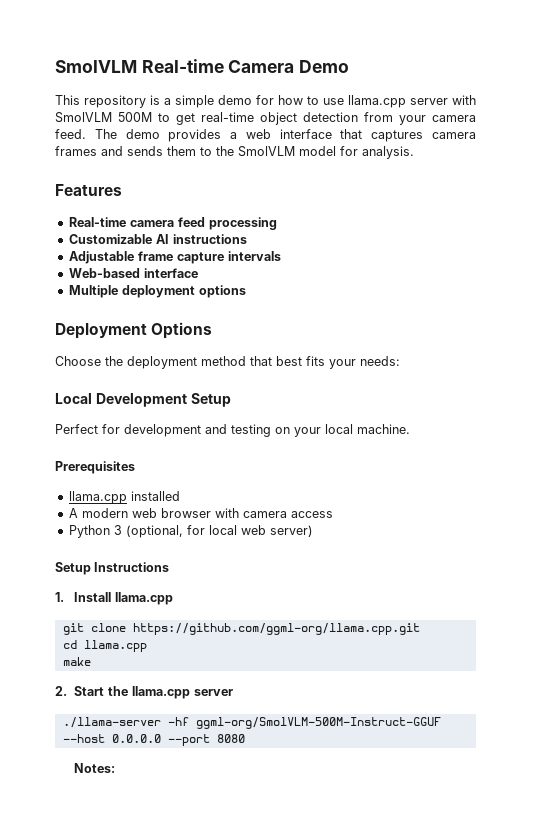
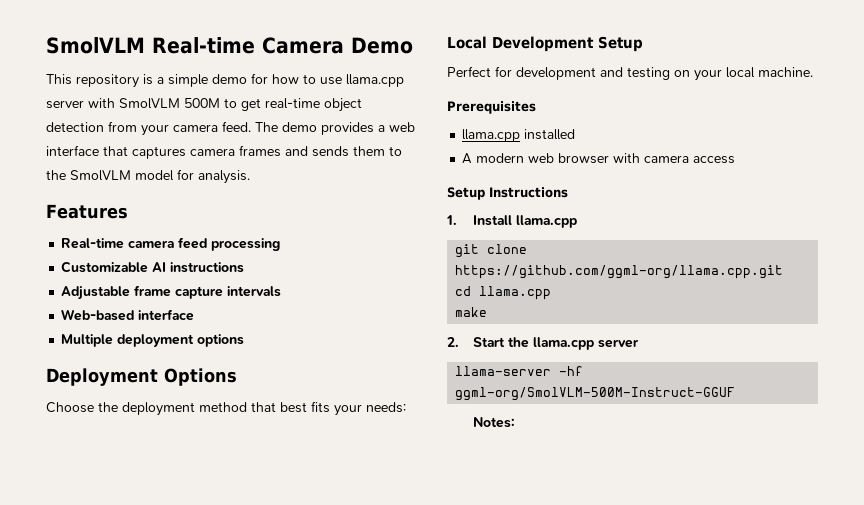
- Python 3 (optional, for local web server)
- ./llama-server -hf ggml-org/SmolVLM-500M-Instruct-GGUF --host 0.0.0.0 --port 8080
+ llama-server -hf ggml-org/SmolVLM-500M-Instruct-GGUF

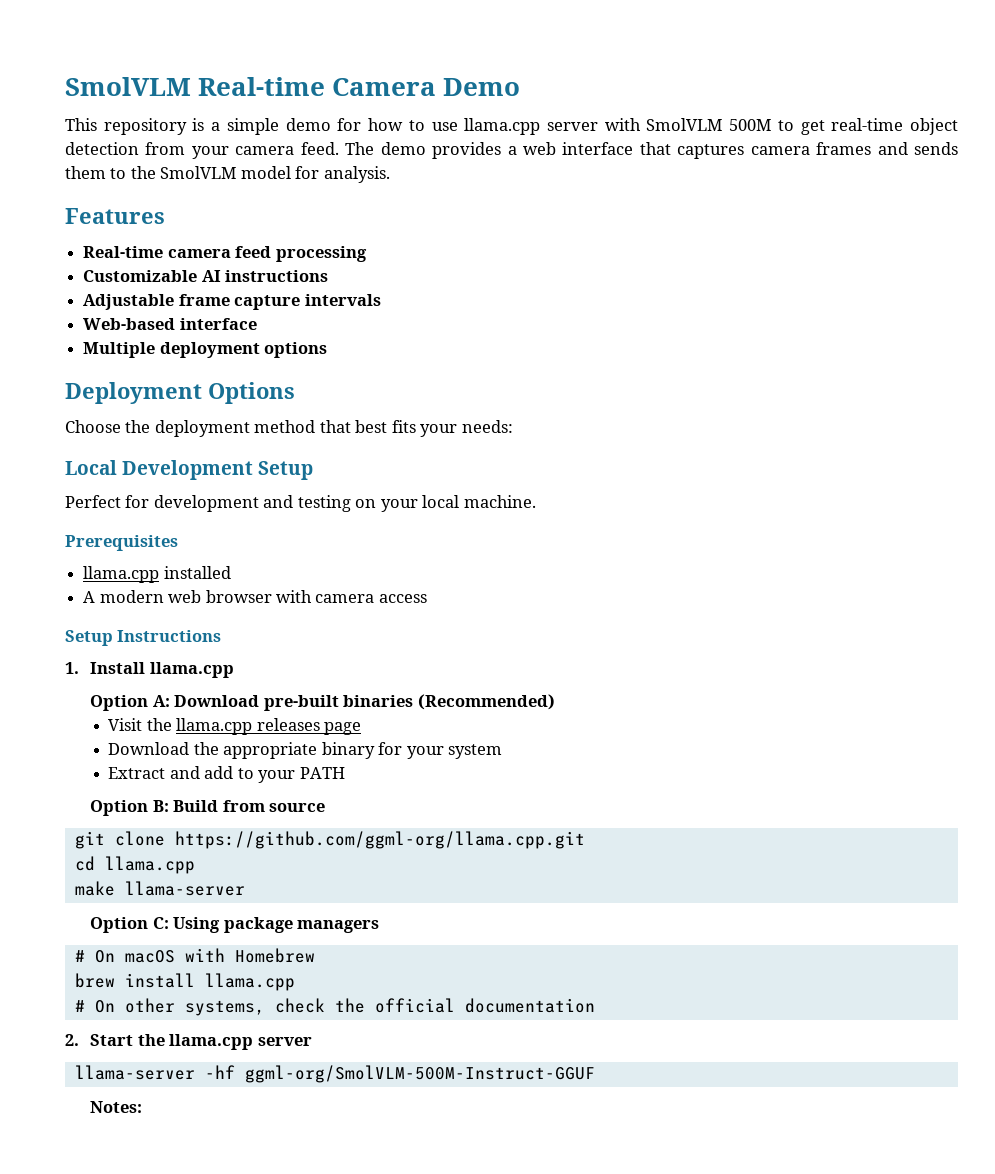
+ Option A: Download pre-built binaries (Recommended)
+ Visit the llama.cpp releases page
+ Download the appropriate binary for your system
+ Extract and add to your PATH
+ Option B: Build from source
- make
+ make llama-server
+ Option C: Using package managers
+ # On macOS with Homebrew
+ brew install llama.cpp
+ # On other systems, check the official documentation

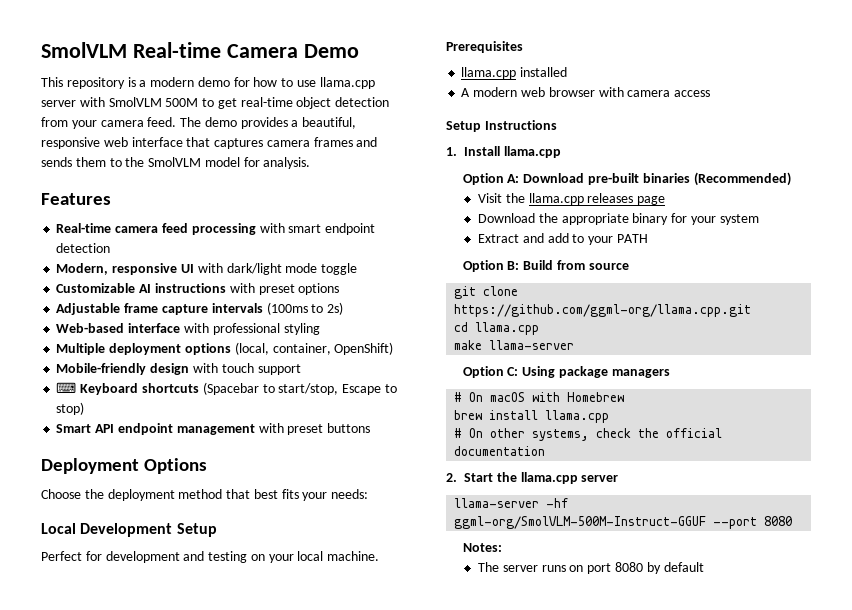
- This repository is a simple demo for how to use llama.cpp server with SmolVLM 500M to get real-time object detection from your camera feed.
+ This repository is a modern demo for how to use llama.cpp server with SmolVLM 500M to get real-time object detection from your camera feed.
- The demo provides a web interface that captures camera frames and sends them to the SmolVLM model for analysis.
+ The demo provides a beautiful, responsive web interface that captures camera frames and sends them to the SmolVLM model for analysis.
- Real-time camera feed processing
+ Real-time camera feed processing with smart endpoint detection
+ Modern, responsive UI with dark/light mode toggle
- Customizable AI instructions
+ Customizable AI instructions with preset options
- Adjustable frame capture intervals
+ Adjustable frame capture intervals (100ms to 2s)
- Web-based interface
+ Web-based interface with professional styling
- Multiple deployment options
+ Multiple deployment options (local, container, OpenShift)
+ Mobile-friendly design with touch support
+ ⌨ Keyboard shortcuts (Spacebar to start/stop, Escape to stop)
+ Smart API endpoint management with preset buttons
- llama-server -hf ggml-org/SmolVLM-500M-Instruct-GGUF
+ llama-server -hf ggml-org/SmolVLM-500M-Instruct-GGUF --port 8080
+ The server runs on port 8080 by default

